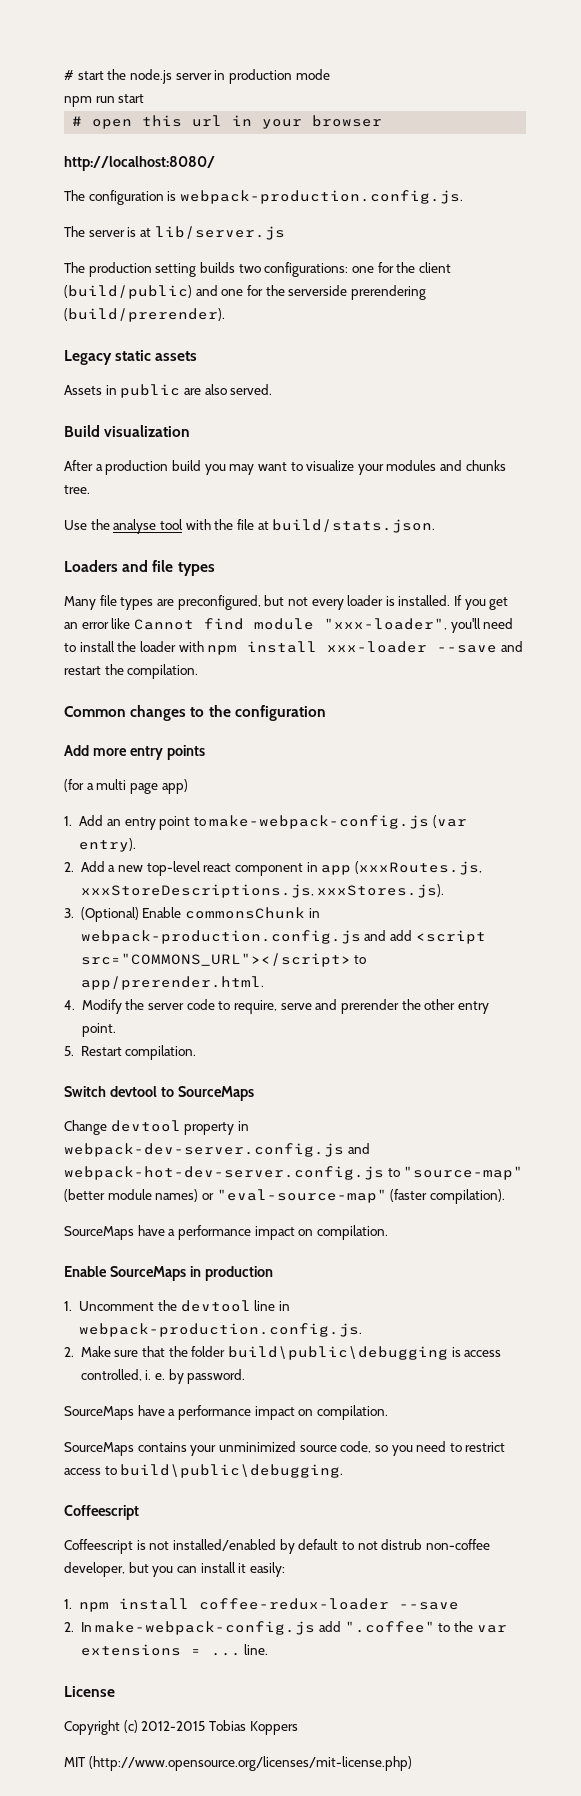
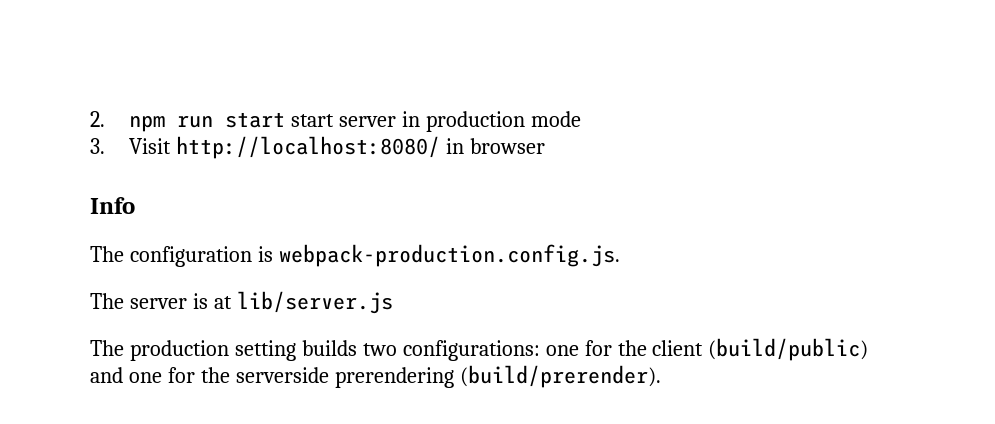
- # start the node.js server in production mode
+ 2. npm run start start server in production mode
- npm run start
- # open this url in your browser
+ 3. Visit http://localhost:8080/ in browser
- http://localhost:8080/
+ Info
- Legacy static assets
- Assets in public are also served.
- Build visualization
- After a production build you may want to visualize your modules and chunks tree.
- Use the analyse tool with the file at build/stats.json.
- Loaders and file types
- Many file types are preconfigured, but not every loader is installed. If you get an error like Cannot find module "xxx-loader", you'll need to install the loader with npm install xxx-loader --save and restart the compilation.
- Common changes to the configuration
- Add more entry points
- (for a multi page app)
- 1. Add an entry point to make-webpack-config.js (var entry).
- 2. Add a new top-level react component in app (xxxRoutes.js, xxxStoreDescriptions.js, xxxStores.js).
- 3. (Optional) Enable commonsChunk in webpack-production.config.js and add <script src="COMMONS_URL"></script> to app/prerender.html.
- 4. Modify the server code to require, serve and prerender the other entry point.
- 5. Restart compilation.
- Switch devtool to SourceMaps
- Change devtool property in webpack-dev-server.config.js and webpack-hot-dev-server.config.js to "source-map" (better module names) or "eval-source-map" (faster compilation).
- SourceMaps have a performance impact on compilation.
- Enable SourceMaps in production
- 1. Uncomment the devtool line in webpack-production.config.js.
- 2. Make sure that the folder build\public\debugging is access controlled, i. e. by password.
- SourceMaps have a performance impact on compilation.
- SourceMaps contains your unminimized source code, so you need to restrict access to build\public\debugging.
- Coffeescript
- Coffeescript is not installed/enabled by default to not distrub non-coffee developer, but you can install it easily:
- 1. npm install coffee-redux-loader --save
- 2. In make-webpack-config.js add ".coffee" to the var extensions = ... line.
- License
- Copyright (c) 2012-2015 Tobias Koppers
- MIT (http://www.opensource.org/licenses/mit-license.php)

